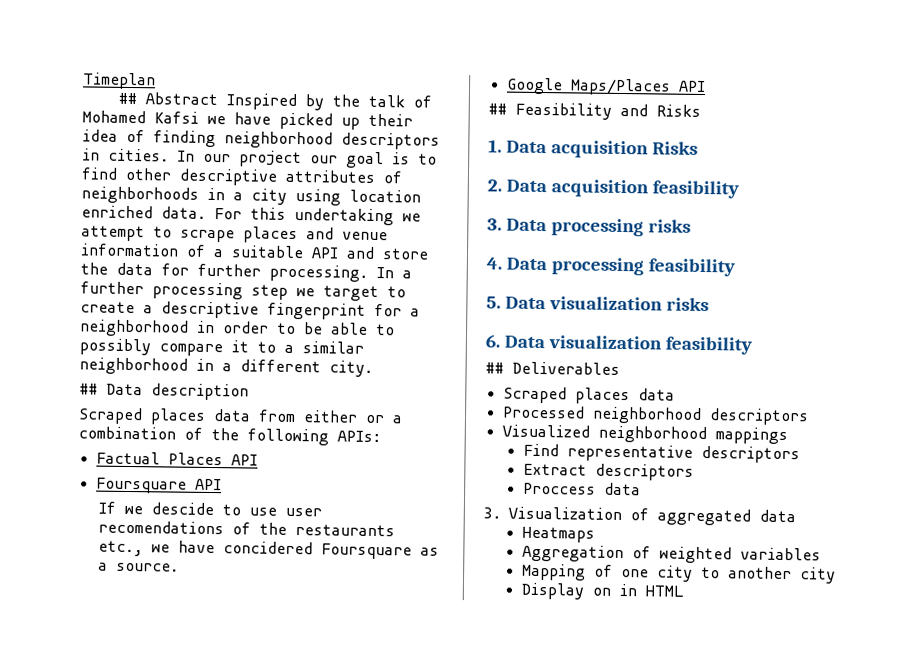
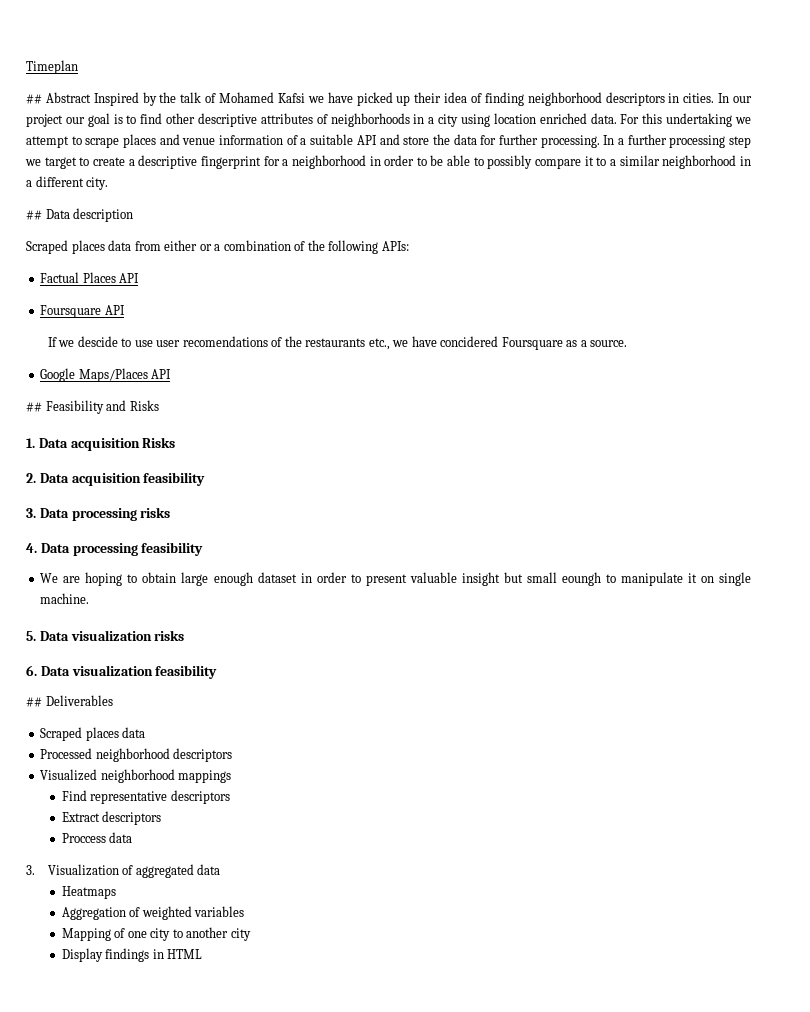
+ We are hoping to obtain large enough dataset in order to present valuable insight but small eoungh to manipulate it on single machine.
- Display on in HTML
+ Display findings in HTML

